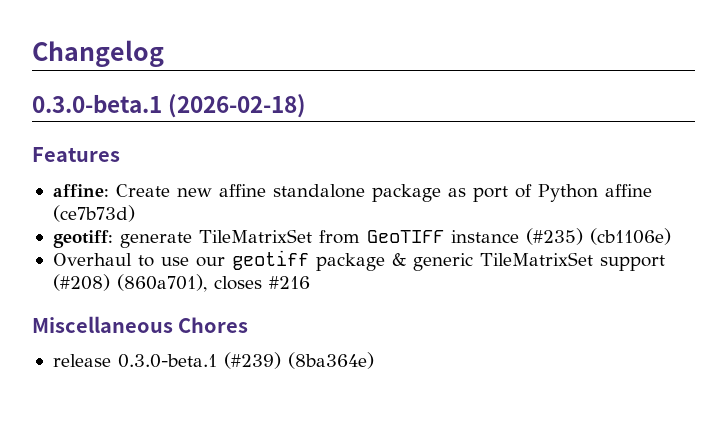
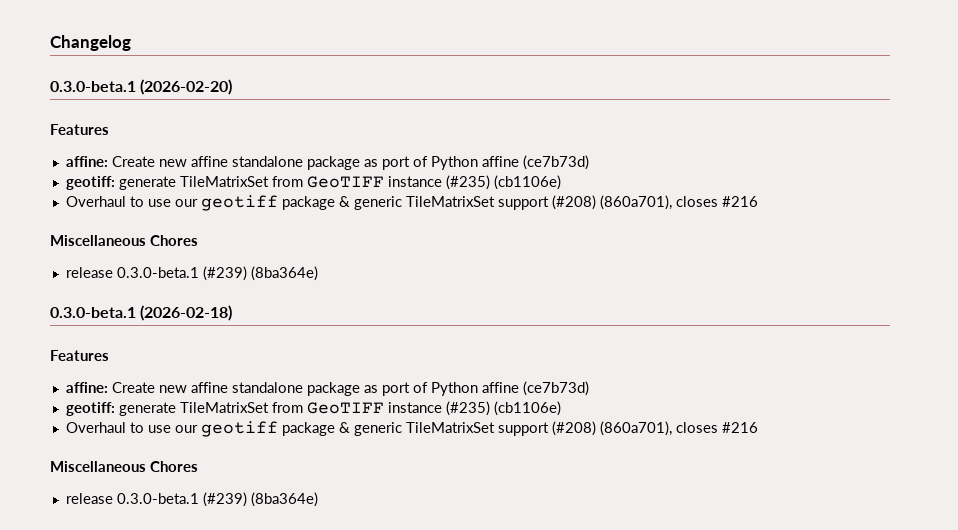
+ 0.3.0-beta.1 (2026-02-20)
+ Features
+ affine: Create new affine standalone package as port of Python affine (ce7b73d)
+ geotiff: generate TileMatrixSet from GeoTIFF instance (#235) (cb1106e)
+ Overhaul to use our geotiff package & generic TileMatrixSet support (#208) (860a701), closes #216
+ Miscellaneous Chores
+ release 0.3.0-beta.1 (#239) (8ba364e)

